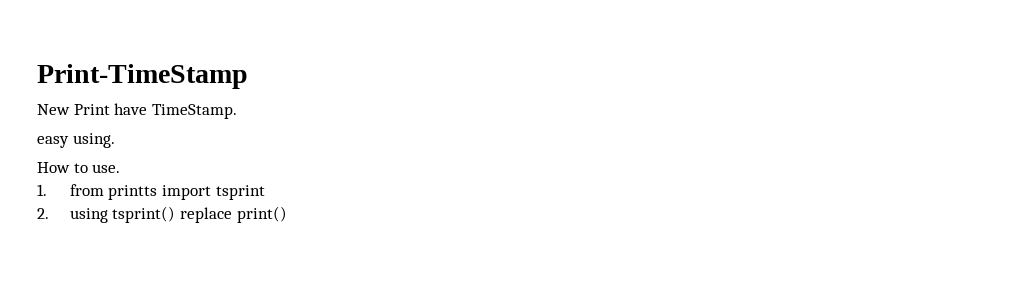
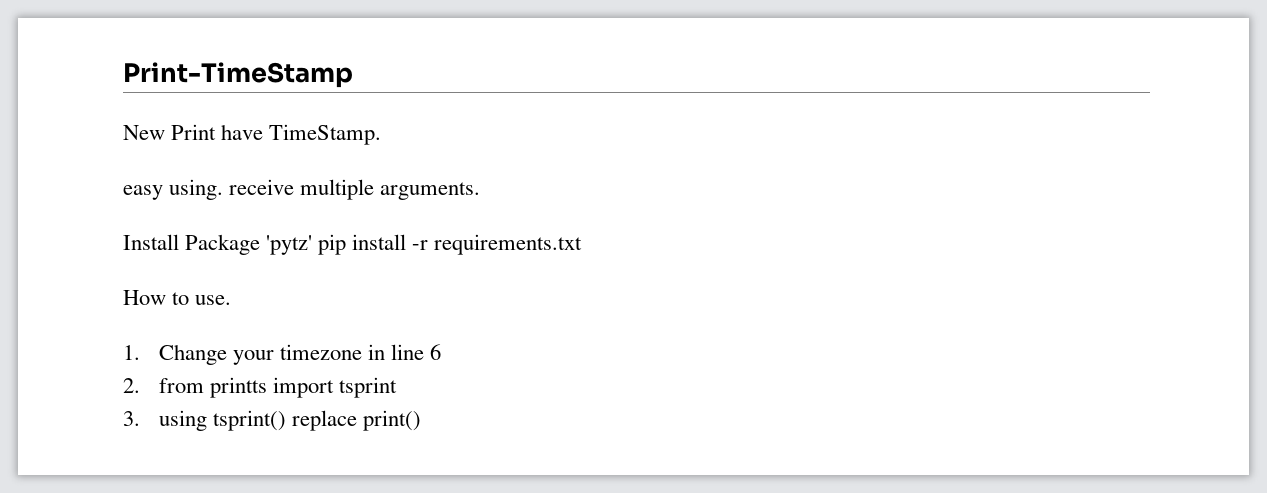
- easy using.
+ easy using. receive multiple arguments.
+ Install Package 'pytz' pip install -r requirements.txt
  How to use.
- 1. from printts import tsprint
+ 1. Change your timezone in line 6
+ 2. from printts import tsprint
- 2. using tsprint() replace print()
+ 3. using tsprint() replace print()

